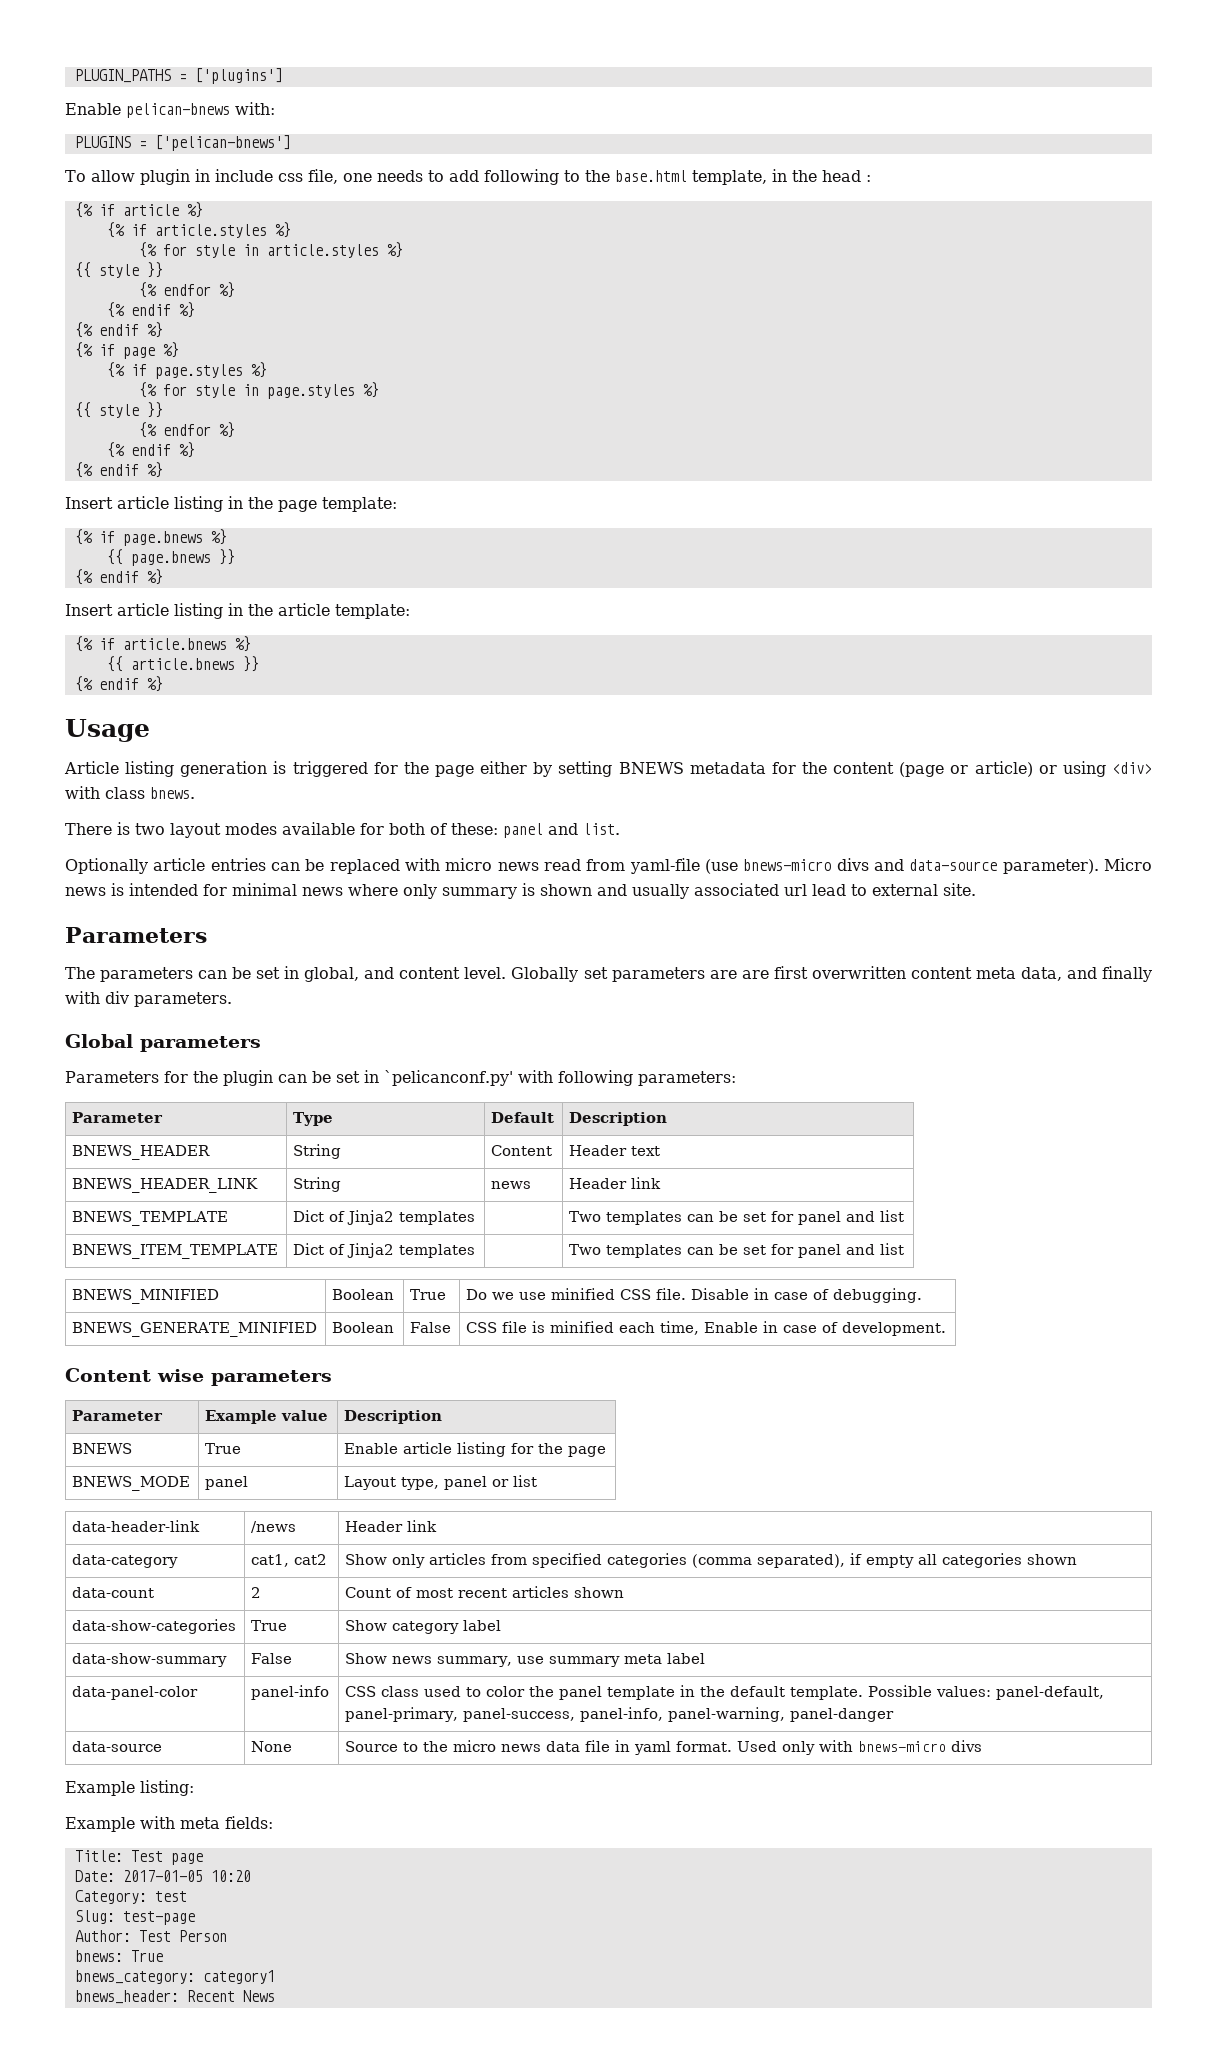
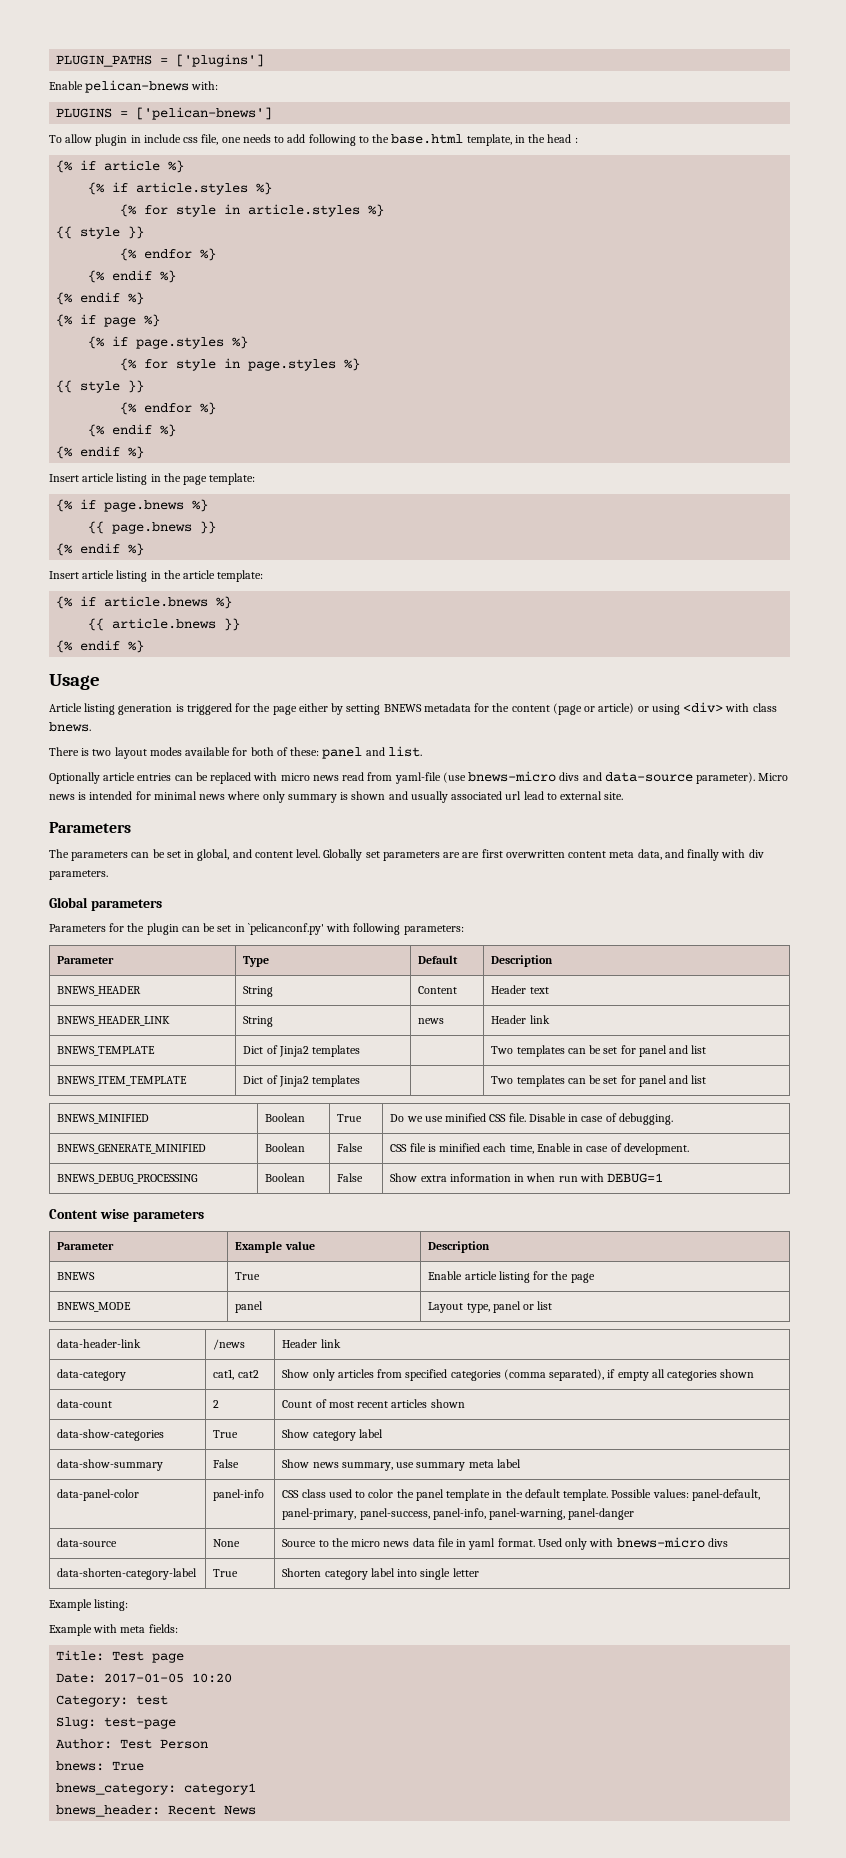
+ BNEWS_DEBUG_PROCESSING | Boolean | False | Show extra information in when run with DEBUG=1
+ data-shorten-category-label | True | Shorten category label into single letter

